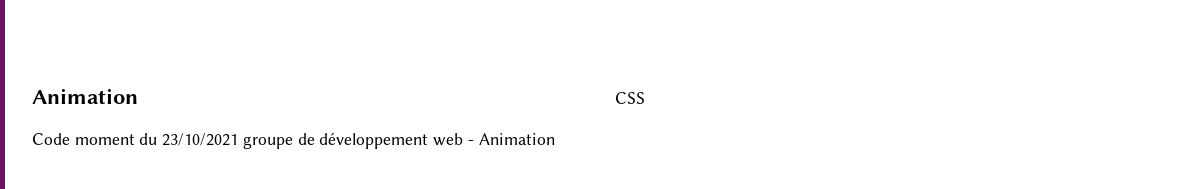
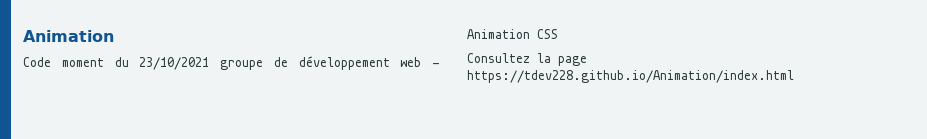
+ Consultez la page https://tdev228.github.io/Animation/index.html

